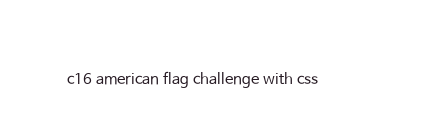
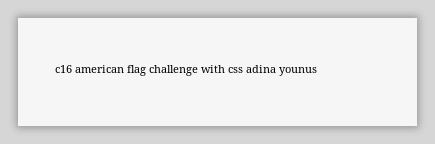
- c16 american flag challenge with css
+ c16 american flag challenge with css adina younus

